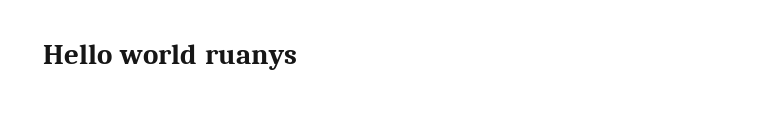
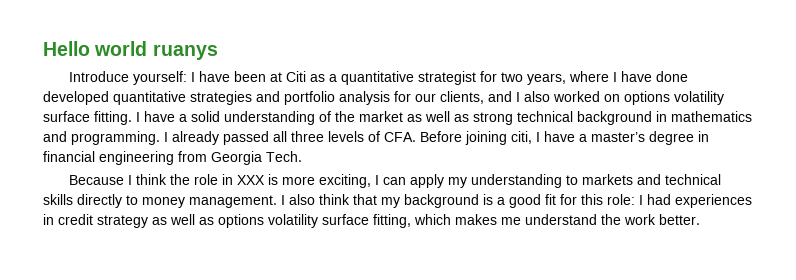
+ Introduce yourself: I have been at Citi as a quantitative strategist for two years, where I have done developed quantitative strategies and portfolio analysis for our clients, and I also worked on options volatility surface fitting. I have a solid understanding of the market as well as strong technical background in mathematics and programming. I already passed all three levels of CFA. Before joining citi, I have a master’s degree in financial engineering from Georgia Tech.
+ Because I think the role in XXX is more exciting, I can apply my understanding to markets and technical skills directly to money management. I also think that my background is a good fit for this role: I had experiences in credit strategy as well as options volatility surface fitting, which makes me understand the work better.

